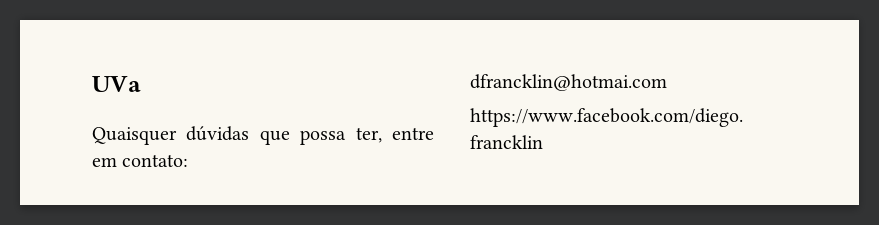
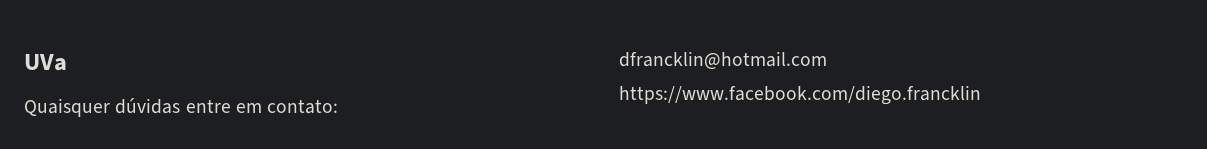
- Quaisquer dúvidas que possa ter, entre em contato:
+ Quaisquer dúvidas entre em contato:
- dfrancklin@hotmai.com
+ dfrancklin@hotmail.com

